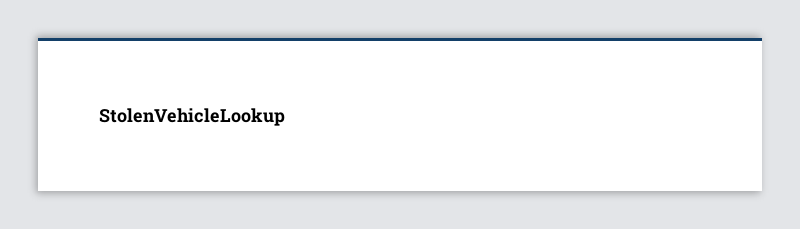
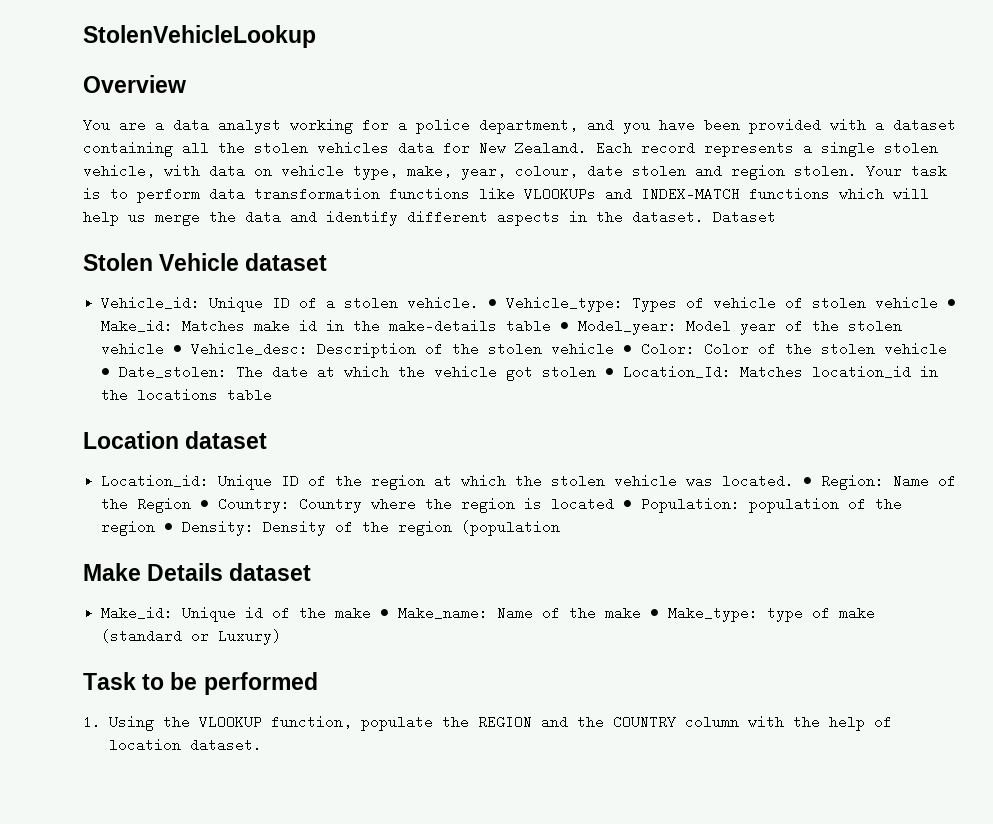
+ Overview
+ You are a data analyst working for a police department, and you have been provided with a dataset containing all the stolen vehicles data for New Zealand. Each record represents a single stolen vehicle, with data on vehicle type, make, year, colour, date stolen and region stolen. Your task is to perform data transformation functions like VLOOKUPs and INDEX-MATCH functions which will help us merge the data and identify different aspects in the dataset. Dataset
+ Stolen Vehicle dataset
+ Vehicle_id: Unique ID of a stolen vehicle. • Vehicle_type: Types of vehicle of stolen vehicle • Make_id: Matches make id in the make-details table • Model_year: Model year of the stolen vehicle • Vehicle_desc: Description of the stolen vehicle • Color: Color of the stolen vehicle • Date_stolen: The date at which the vehicle got stolen • Location_Id: Matches location_id in the locations table
+ Location dataset
+ Location_id: Unique ID of the region at which the stolen vehicle was located. • Region: Name of the Region • Country: Country where the region is located • Population: population of the region • Density: Density of the region (population
+ Make Details dataset
+ Make_id: Unique id of the make • Make_name: Name of the make • Make_type: type of make (standard or Luxury)
+ Task to be performed
+ 1. Using the VLOOKUP function, populate the REGION and the COUNTRY column with the help of location dataset.

